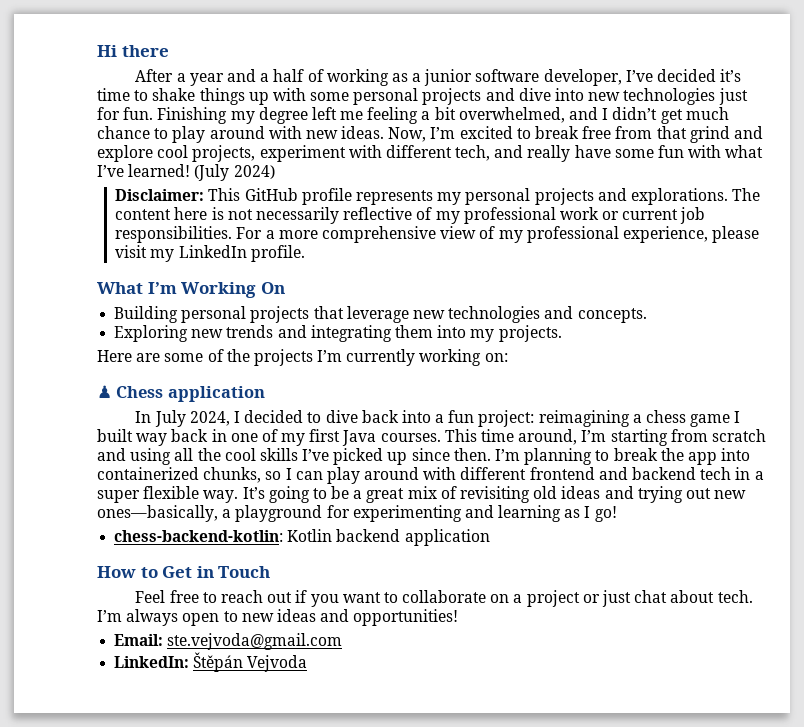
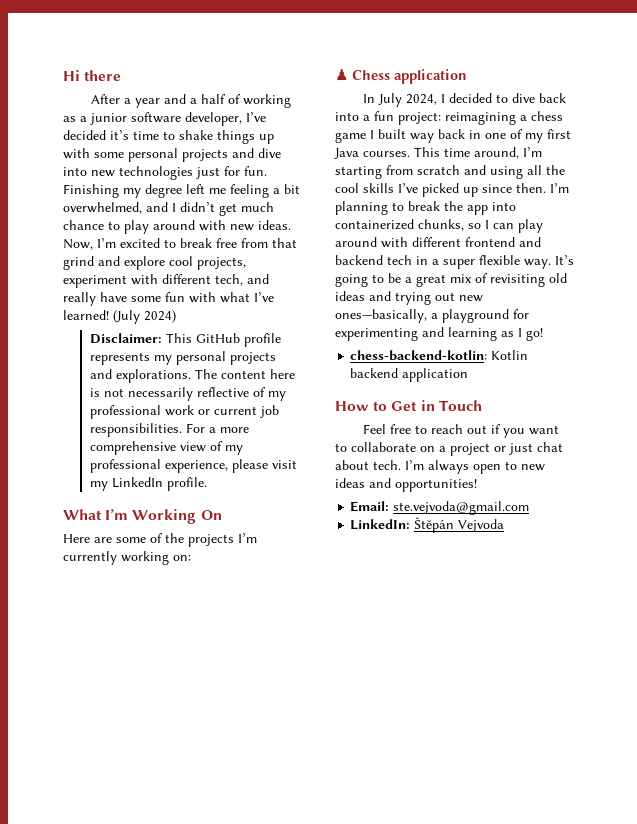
- Building personal projects that leverage new technologies and concepts.
- Exploring new trends and integrating them into my projects.

